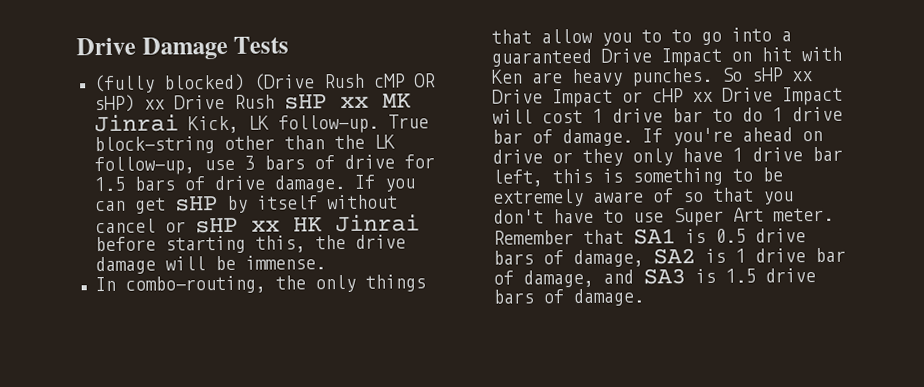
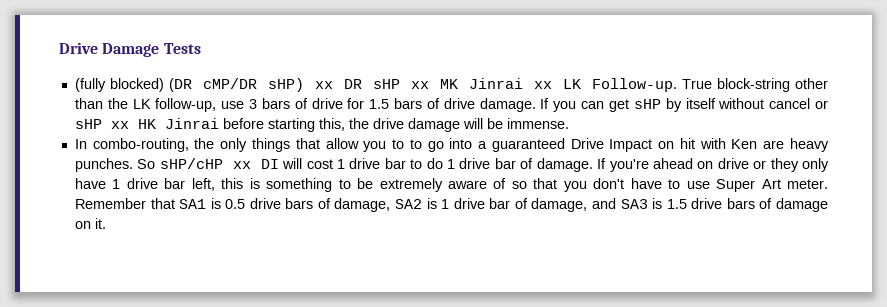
- (fully blocked) (Drive Rush cMP OR sHP) xx Drive Rush sHP xx MK Jinrai Kick, LK follow-up.
+ (fully blocked) (DR cMP/DR sHP) xx DR sHP xx MK Jinrai xx LK Follow-up.
- So sHP xx Drive Impact or cHP xx Drive Impact will cost 1 drive bar to do 1 drive bar of damage.
+ So sHP/cHP xx DI will cost 1 drive bar to do 1 drive bar of damage.
- Remember that SA1 is 0.5 drive bars of damage, SA2 is 1 drive bar of damage, and SA3 is 1.5 drive bars of damage.
+ Remember that SA1 is 0.5 drive bars of damage, SA2 is 1 drive bar of damage, and SA3 is 1.5 drive bars of damage on it.

